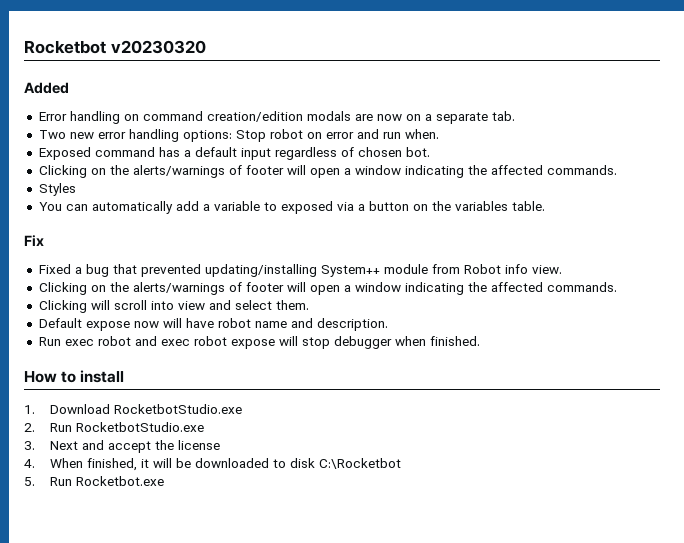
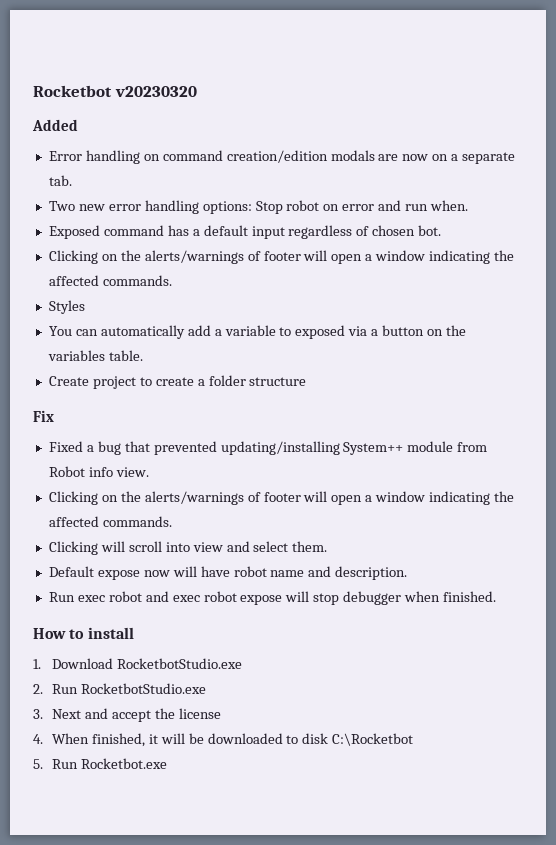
+ Create project to create a folder structure

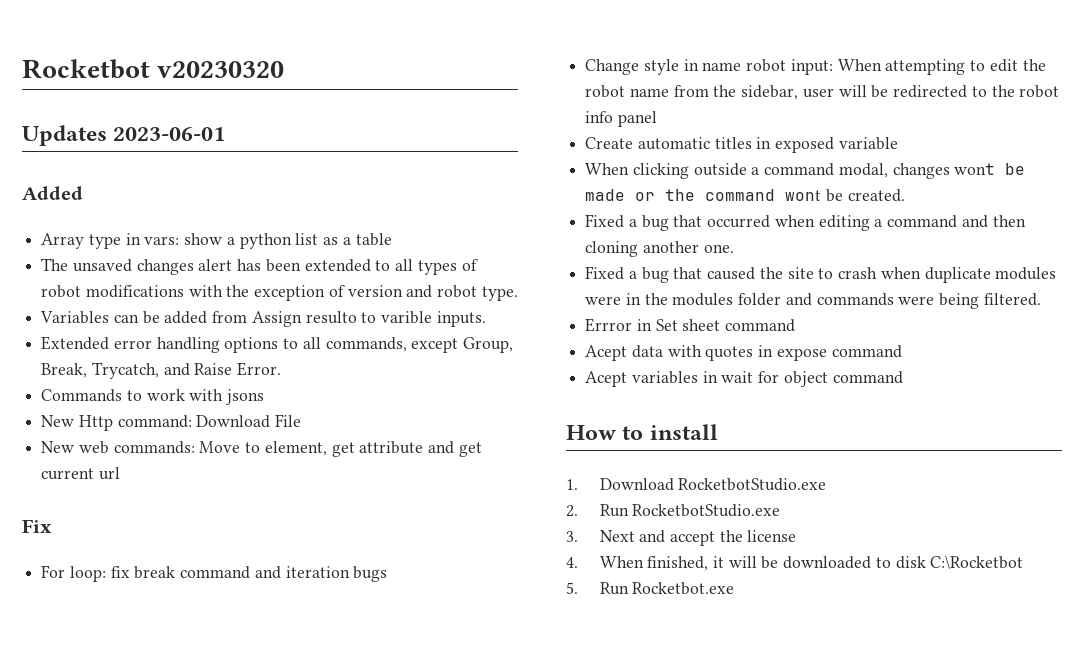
+ Updates 2023-06-01
- Error handling on command creation/edition modals are now on a separate tab.
- Two new error handling options: Stop robot on error and run when.
- Exposed command has a default input regardless of chosen bot.
- Clicking on the alerts/warnings of footer will open a window indicating the affected commands.
- Styles
- You can automatically add a variable to exposed via a button on the variables table.
- Create project to create a folder structure
+ Array type in vars: show a python list as a table
+ The unsaved changes alert has been extended to all types of robot modifications with the exception of version and robot type.
+ Variables can be added from Assign resulto to varible inputs.
+ Extended error handling options to all commands, except Group, Break, Trycatch, and Raise Error.
+ Commands to work with jsons
+ New Http command: Download File
+ New web commands: Move to element, get attribute and get current url
  Fix
- Fixed a bug that prevented updating/installing System++ module from Robot info view.
- Clicking on the alerts/warnings of footer will open a window indicating the affected commands.
- Clicking will scroll into view and select them.
- Default expose now will have robot name and description.
- Run exec robot and exec robot expose will stop debugger when finished.
+ For loop: fix break command and iteration bugs
+ Change style in name robot input: When attempting to edit the robot name from the sidebar, user will be redirected to the robot info panel
+ Create automatic titles in exposed variable
+ When clicking outside a command modal, changes wont be made or the command wont be created.
+ Fixed a bug that occurred when editing a command and then cloning another one.
+ Fixed a bug that caused the site to crash when duplicate modules were in the modules folder and commands were being filtered.
+ Errror in Set sheet command
+ Acept data with quotes in expose command
+ Acept variables in wait for object command

